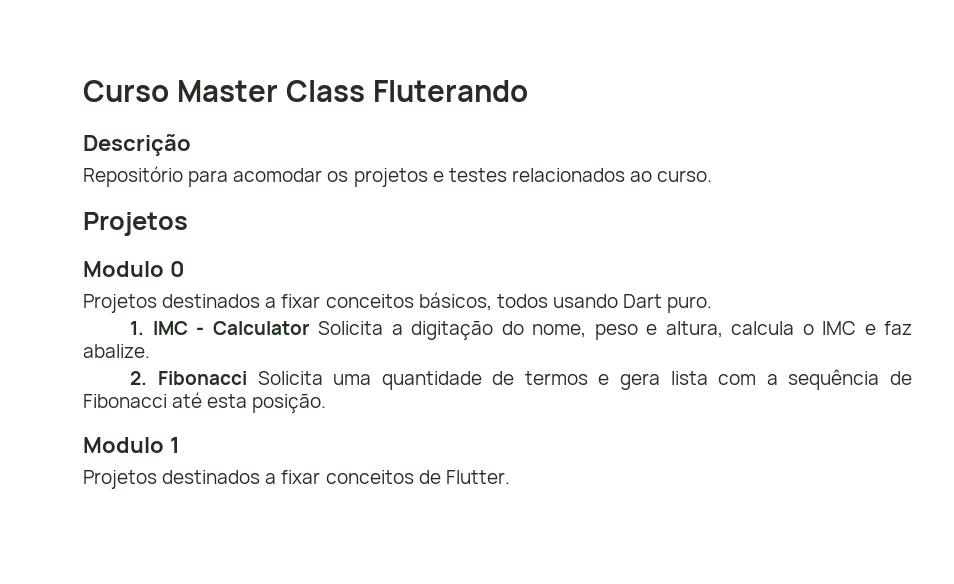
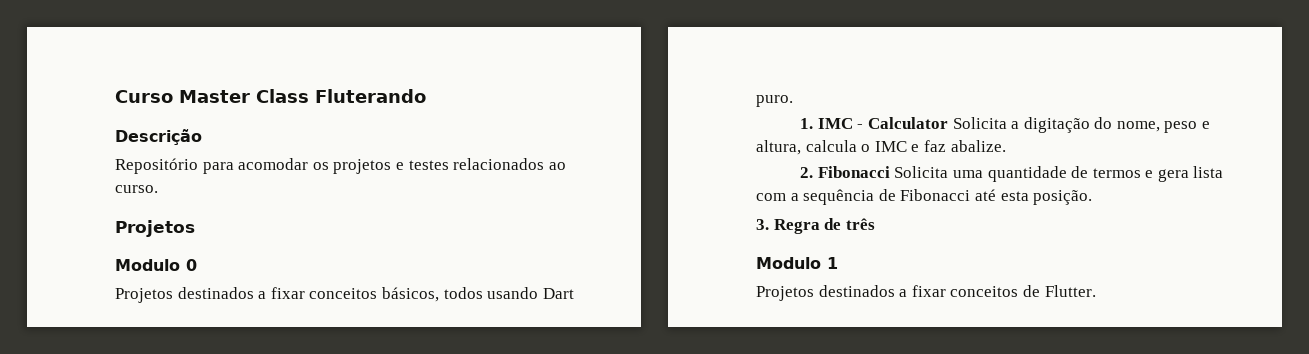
+ 3. Regra de três

